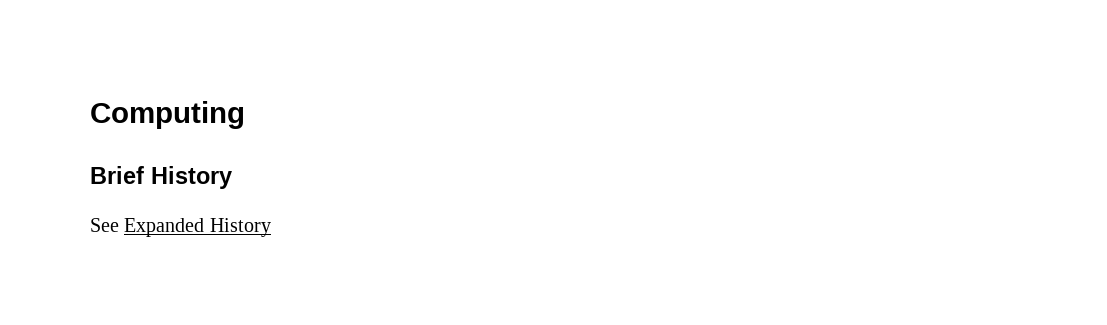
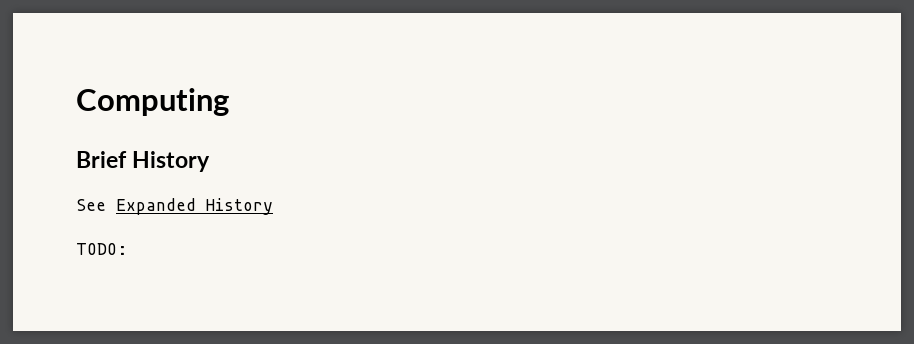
+ TODO:

